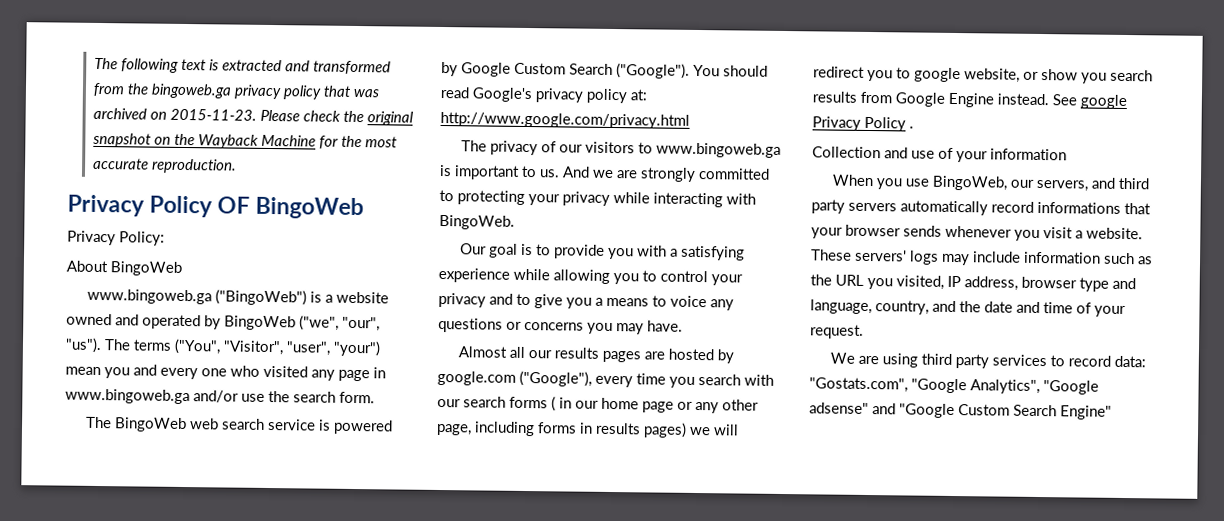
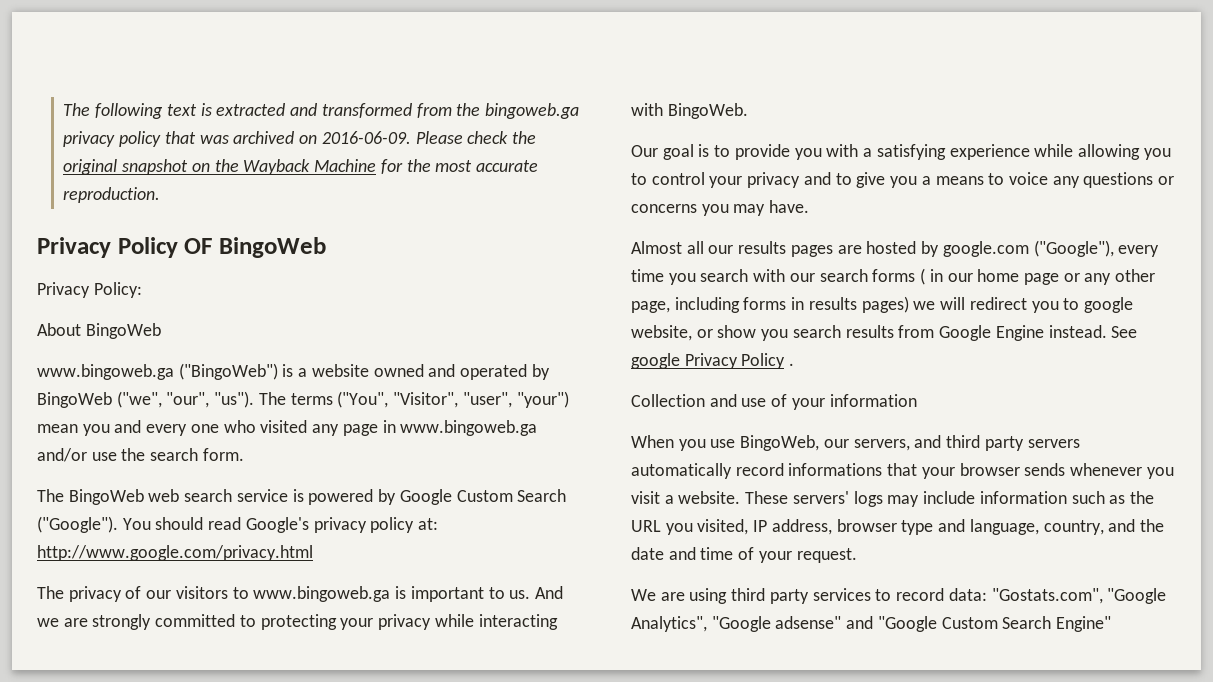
- The following text is extracted and transformed from the bingoweb.ga privacy policy that was archived on 2015-11-23.
+ The following text is extracted and transformed from the bingoweb.ga privacy policy that was archived on 2016-06-09.

